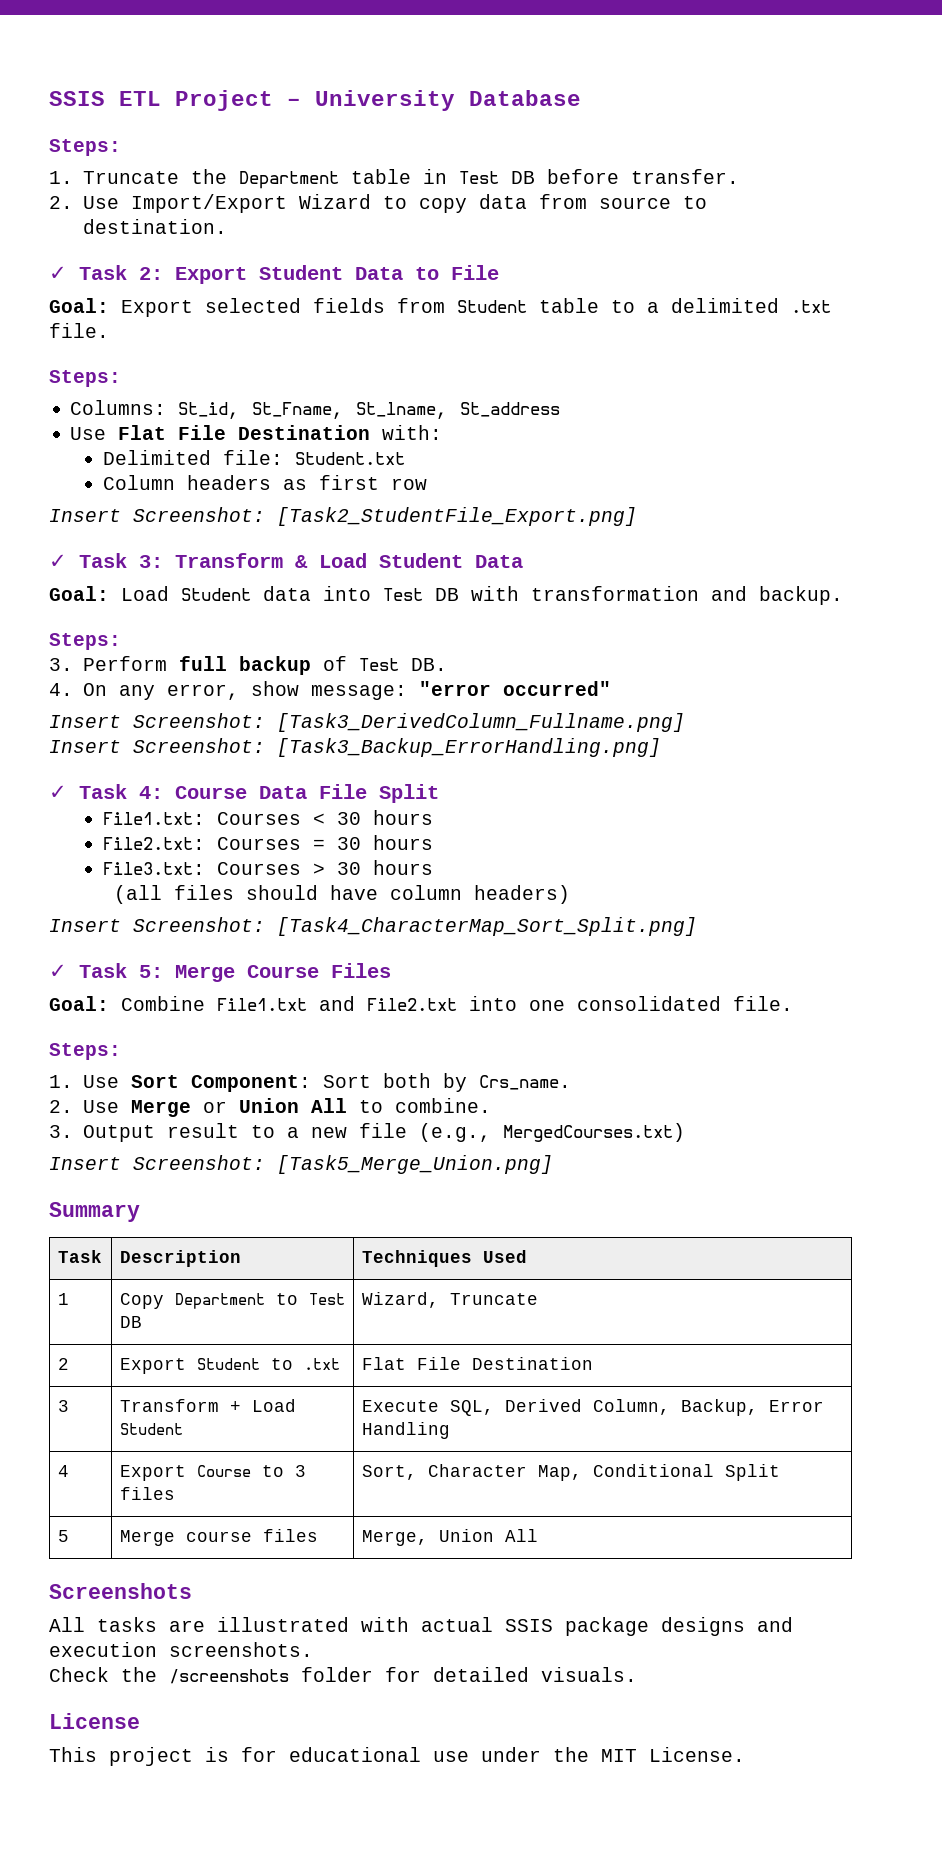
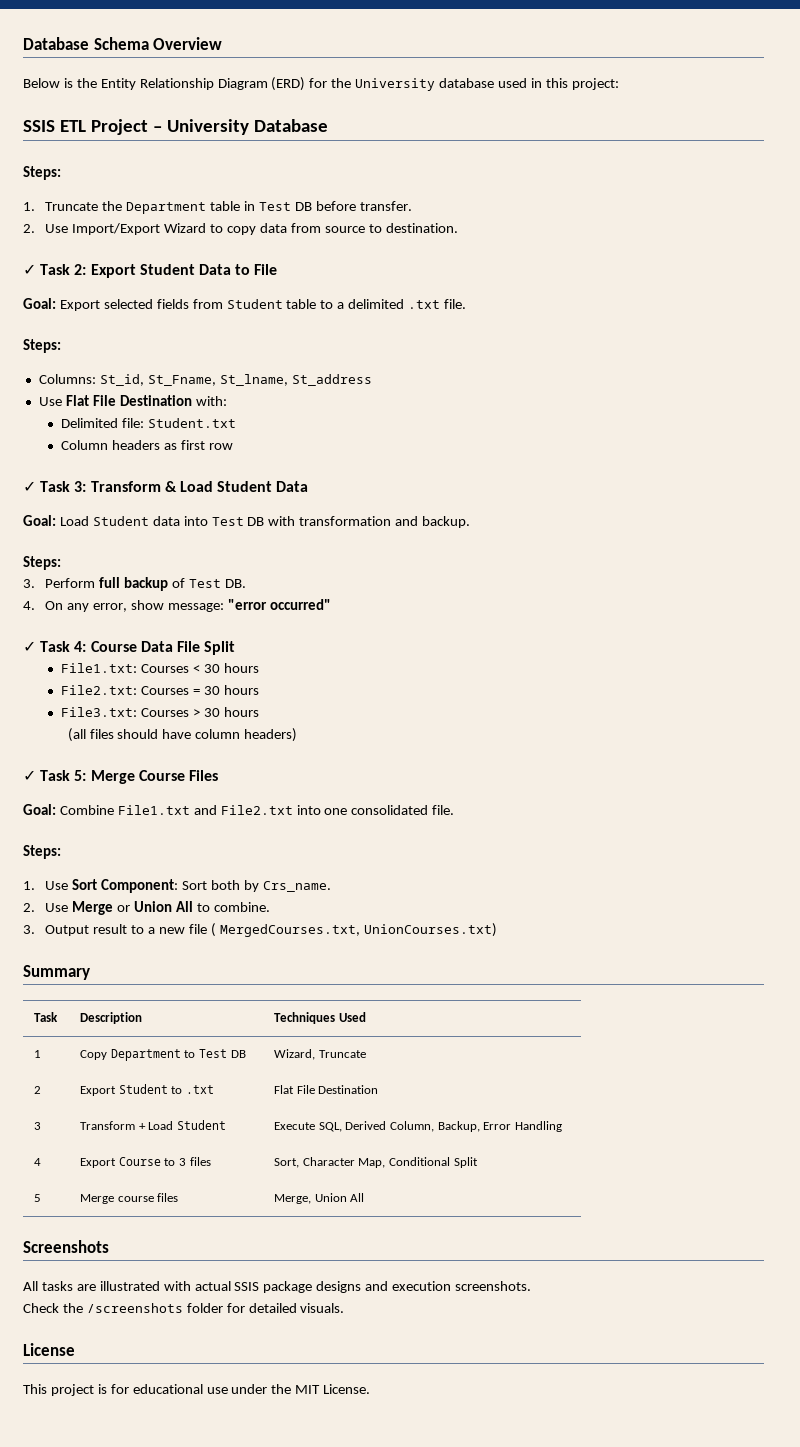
+ Database Schema Overview
+ Below is the Entity Relationship Diagram (ERD) for the University database used in this project:
- Insert Screenshot: [Task2_StudentFile_Export.png]
- Insert Screenshot: [Task3_DerivedColumn_Fullname.png]
- Insert Screenshot: [Task3_Backup_ErrorHandling.png]
- Insert Screenshot: [Task4_CharacterMap_Sort_Split.png]
- 3. Output result to a new file (e.g., MergedCourses.txt)
- Insert Screenshot: [Task5_Merge_Union.png]
+ 3. Output result to a new file ( MergedCourses.txt, UnionCourses.txt)

